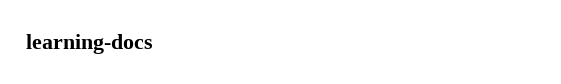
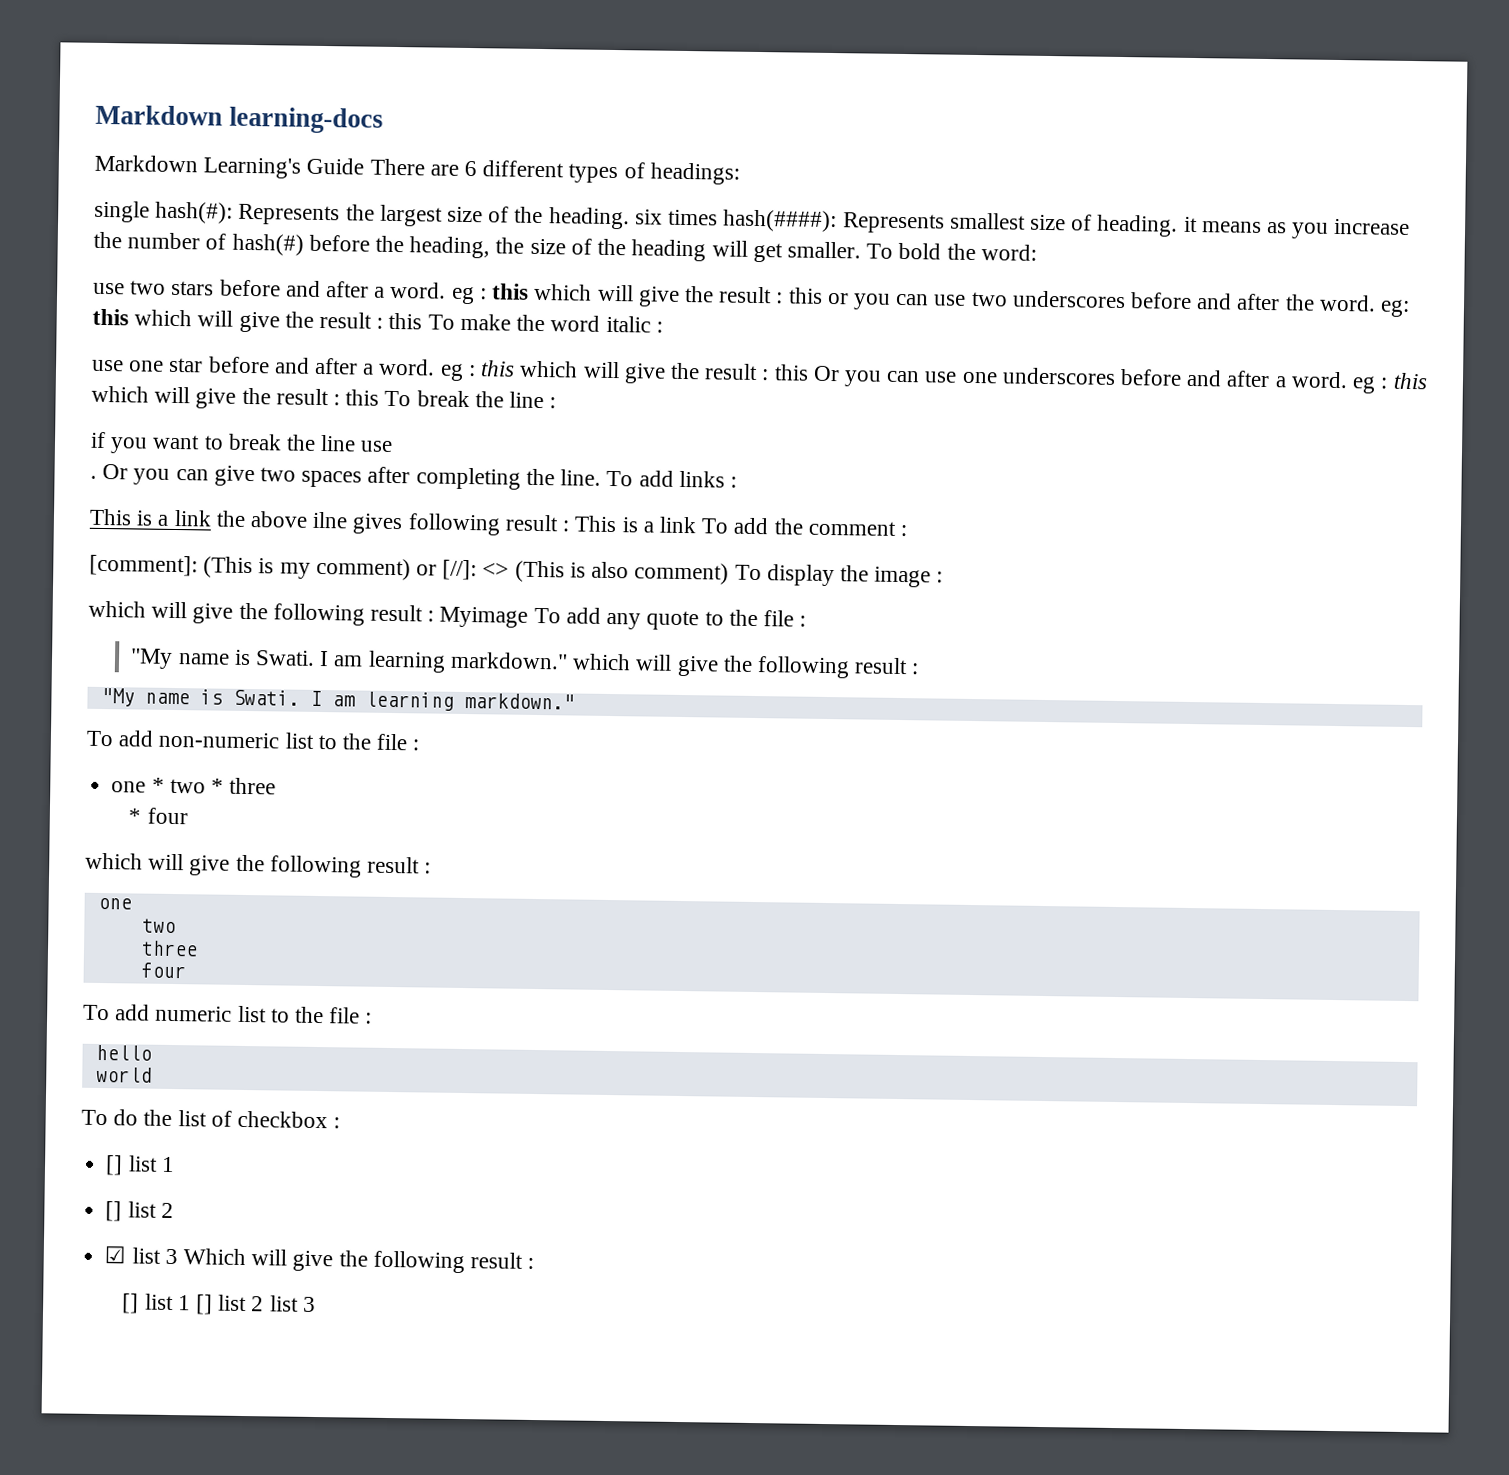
- learning-docs
+ Markdown learning-docs
+ Markdown Learning's Guide There are 6 different types of headings:
+ single hash(#): Represents the largest size of the heading. six times hash(####): Represents smallest size of heading. it means as you increase the number of hash(#) before the heading, the size of the heading will get smaller. To bold the word:
+ use two stars before and after a word. eg : this which will give the result : this or you can use two underscores before and after the word. eg: this which will give the result : this To make the word italic :
+ use one star before and after a word. eg : this which will give the result : this Or you can use one underscores before and after a word. eg : this which will give the result : this To break the line :
+ if you want to break the line use
+ . Or you can give two spaces after completing the line. To add links :
+ This is a link the above ilne gives following result : This is a link To add the comment :
+ [comment]: (This is my comment) or [//]: <> (This is also comment) To display the image :
+ which will give the following result : Myimage To add any quote to the file :
+ "My name is Swati. I am learning markdown." which will give the following result :
+ "My name is Swati. I am learning markdown."
+ To add non-numeric list to the file :
+ one * two * three
+ * four
+ which will give the following result :
+ one
+ two
+ three
+ four
+ To add numeric list to the file :
+ hello
+ world
+ To do the list of checkbox :
+ [] list 1
+ [] list 2
+ ☑ list 3 Which will give the following result :
+ [] list 1 [] list 2 list 3

